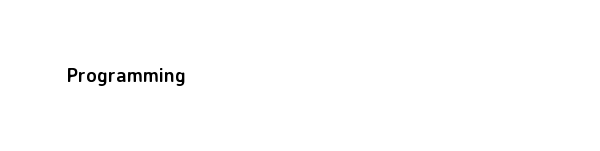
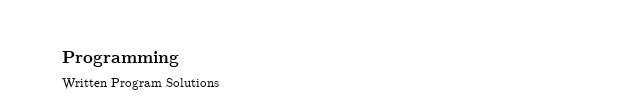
+ Written Program Solutions

